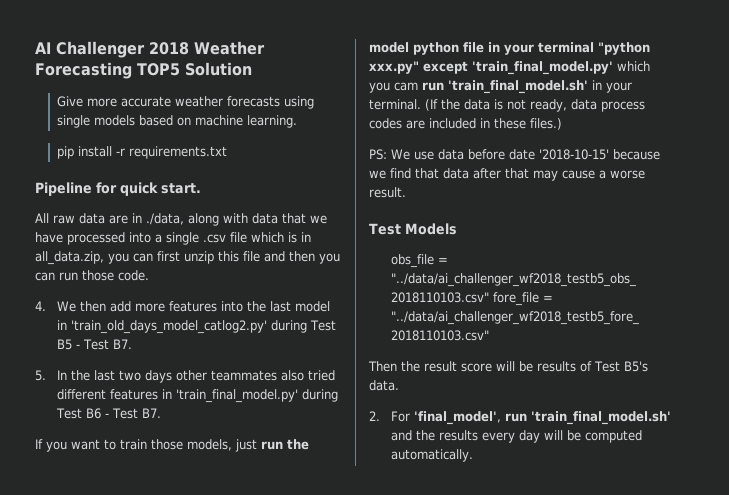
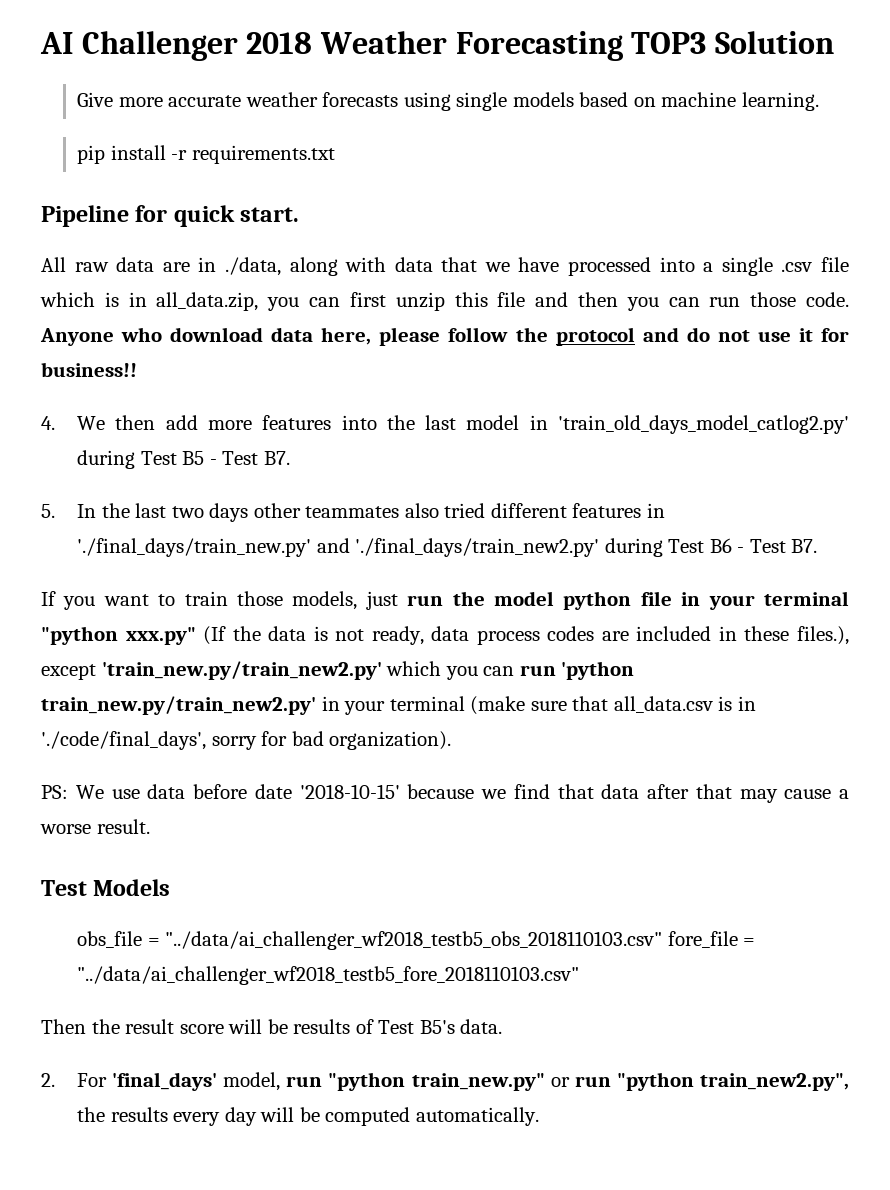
- AI Challenger 2018 Weather Forecasting TOP5 Solution
+ AI Challenger 2018 Weather Forecasting TOP3 Solution
+ Anyone who download data here, please follow the protocol and do not use it for business!!
- 5. In the last two days other teammates also tried different features in 'train_final_model.py' during Test B6 - Test B7.
+ 5. In the last two days other teammates also tried different features in './final_days/train_new.py' and './final_days/train_new2.py' during Test B6 - Test B7.
- If you want to train those models, just run the model python file in your terminal "python xxx.py" except 'train_final_model.py' which you cam run 'train_final_model.sh' in your terminal. (If the data is not ready, data process codes are included in these files.)
+ If you want to train those models, just run the model python file in your terminal "python xxx.py" (If the data is not ready, data process codes are included in these files.), except 'train_new.py/train_new2.py' which you can run 'python train_new.py/train_new2.py' in your terminal (make sure that all_data.csv is in './code/final_days', sorry for bad organization).
- 2. For 'final_model', run 'train_final_model.sh' and the results every day will be computed automatically.
+ 2. For 'final_days' model, run "python train_new.py" or run "python train_new2.py", the results every day will be computed automatically.

